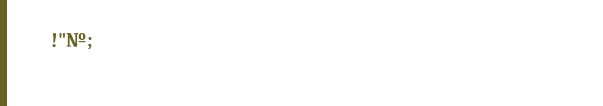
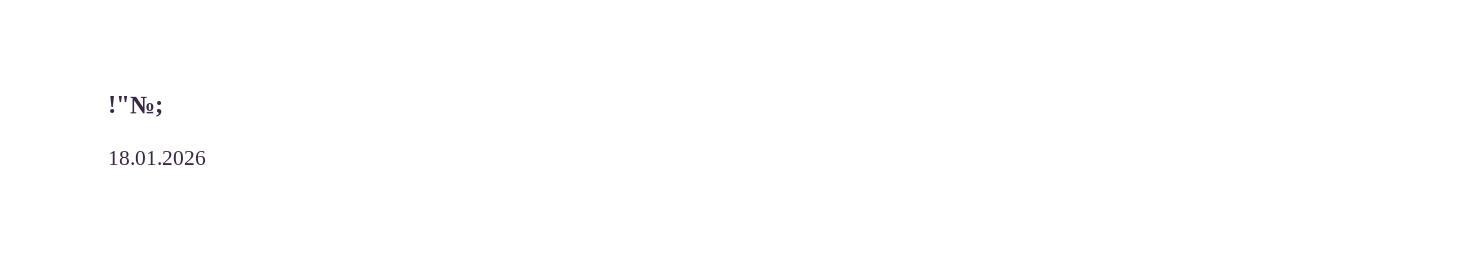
+ 18.01.2026

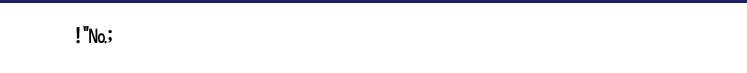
- 18.01.2026

